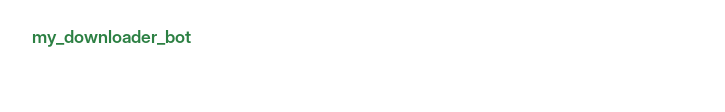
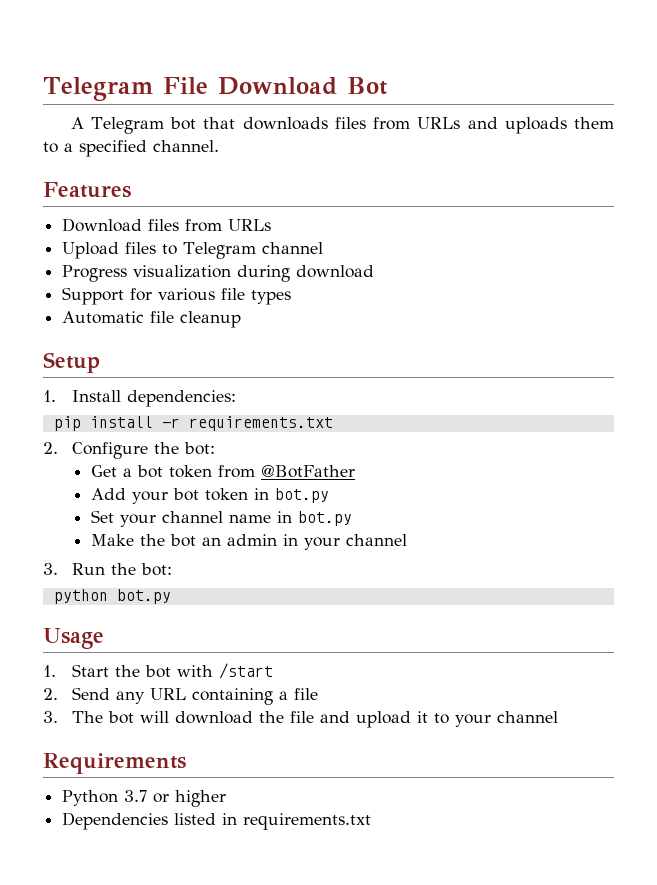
- my_downloader_bot
+ Telegram File Download Bot
+ A Telegram bot that downloads files from URLs and uploads them to a specified channel.
+ Features
+ Download files from URLs
+ Upload files to Telegram channel
+ Progress visualization during download
+ Support for various file types
+ Automatic file cleanup
+ Setup
+ 1. Install dependencies:
+ pip install -r requirements.txt
+ 2. Configure the bot:
+ Get a bot token from @BotFather
+ Add your bot token in bot.py
+ Set your channel name in bot.py
+ Make the bot an admin in your channel
+ 3. Run the bot:
+ python bot.py
+ Usage
+ 1. Start the bot with /start
+ 2. Send any URL containing a file
+ 3. The bot will download the file and upload it to your channel
+ Requirements
+ Python 3.7 or higher
+ Dependencies listed in requirements.txt

